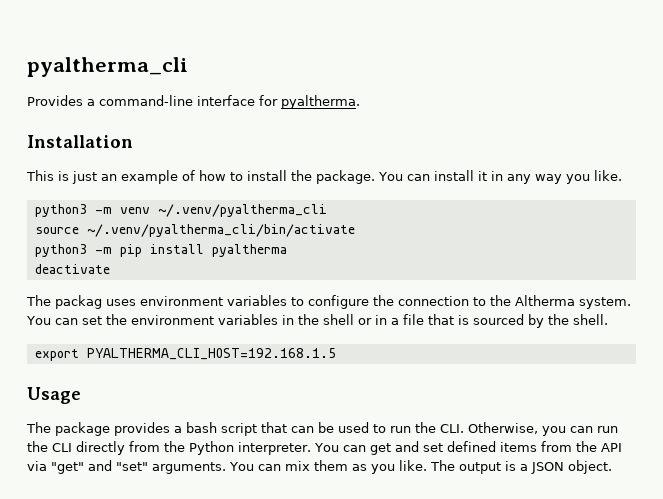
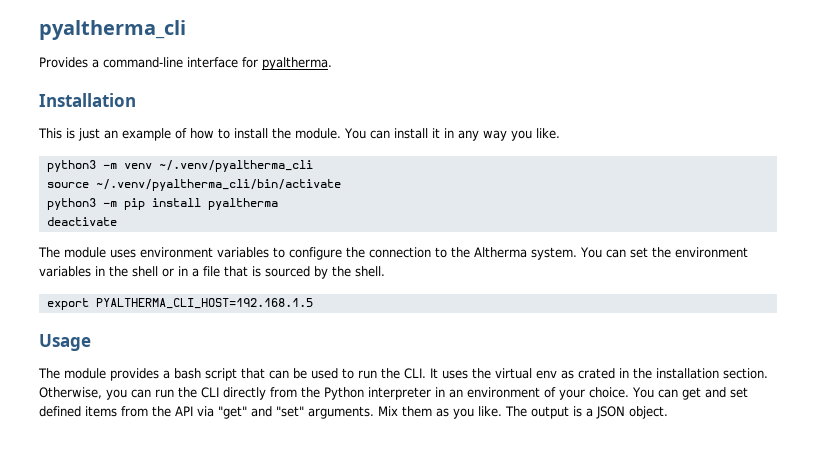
- This is just an example of how to install the package.
+ This is just an example of how to install the module.
- The packag uses environment variables to configure the connection to the Altherma system.
+ The module uses environment variables to configure the connection to the Altherma system.
- The package provides a bash script that can be used to run the CLI. Otherwise, you can run the CLI directly from the Python interpreter.
+ The module provides a bash script that can be used to run the CLI. It uses the virtual env as crated in the installation section. Otherwise, you can run the CLI directly from the Python interpreter in an environment of your choice.
- You can mix them as you like.
+ Mix them as you like.

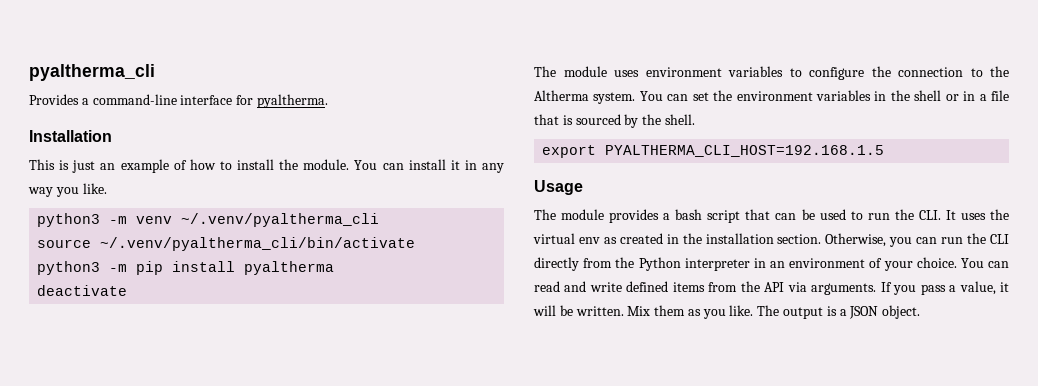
- The module provides a bash script that can be used to run the CLI. It uses the virtual env as crated in the installation section.
+ The module provides a bash script that can be used to run the CLI. It uses the virtual env as created in the installation section.
- You can get and set defined items from the API via "get" and "set" arguments.
+ You can read and write defined items from the API via arguments. If you pass a value, it will be written.

